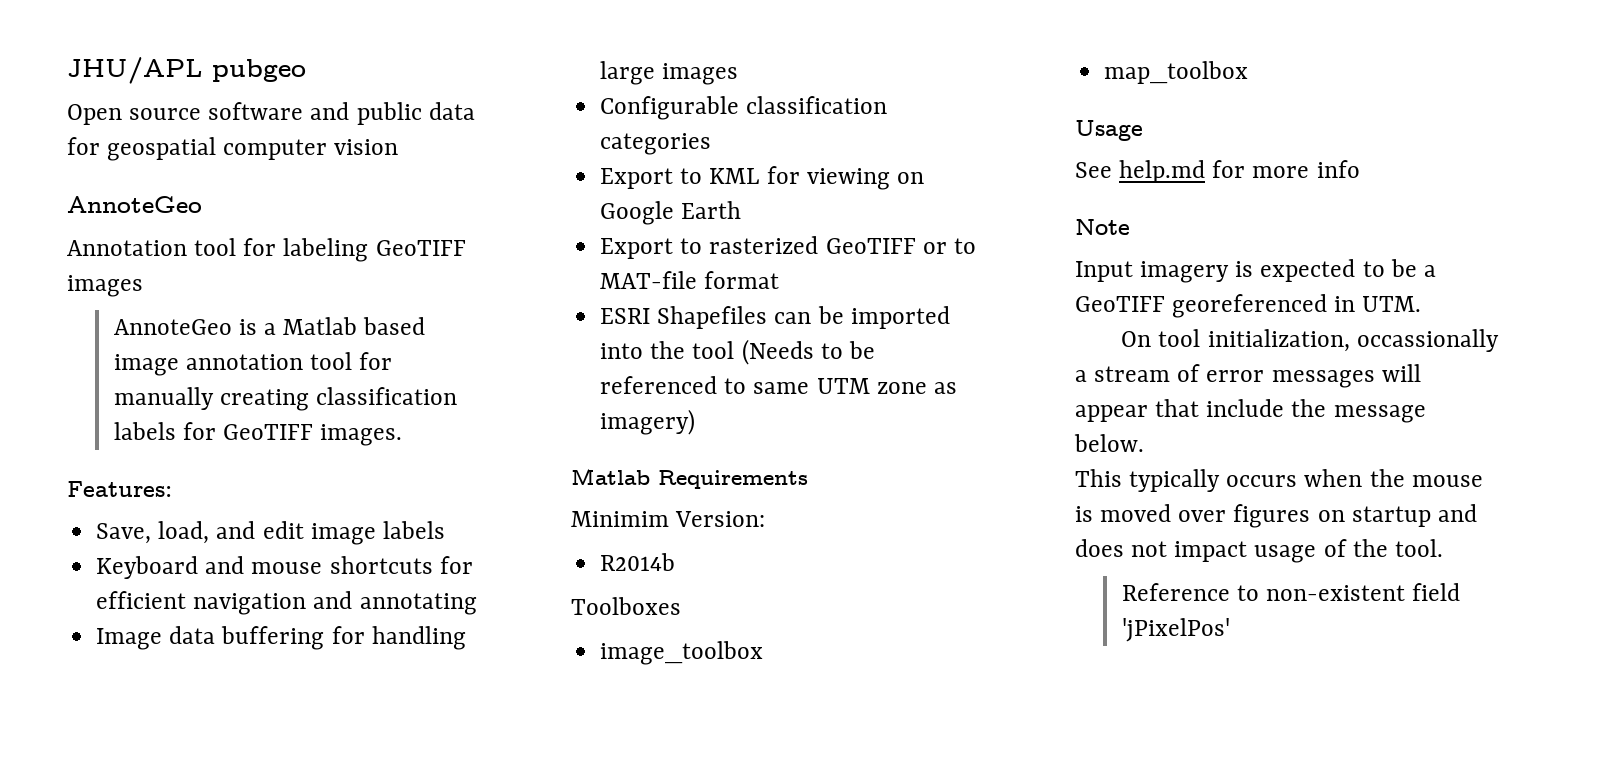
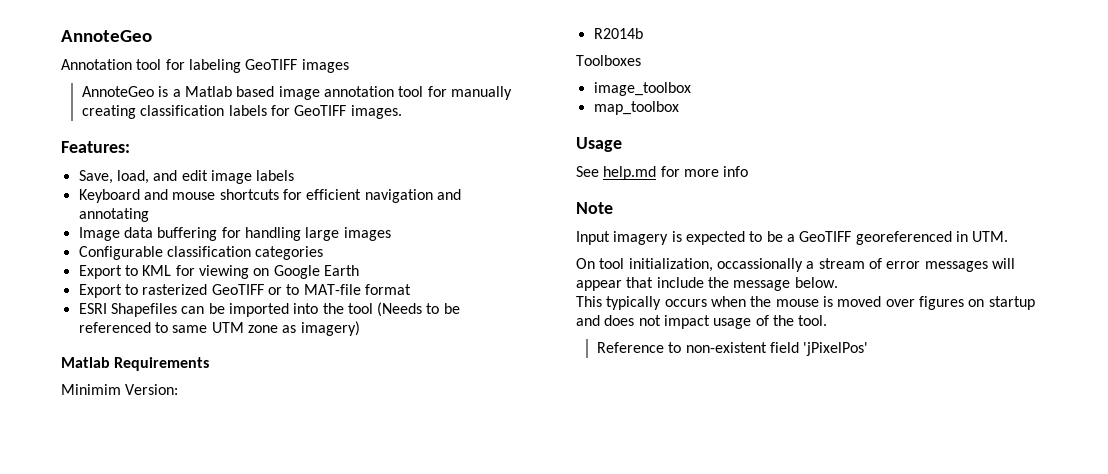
- JHU/APL pubgeo
- Open source software and public data for geospatial computer vision

